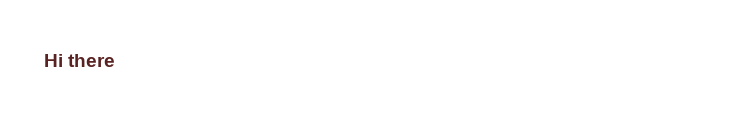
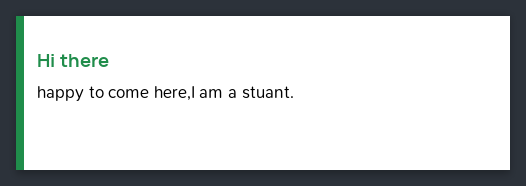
+ happy to come here,I am a stuant.

